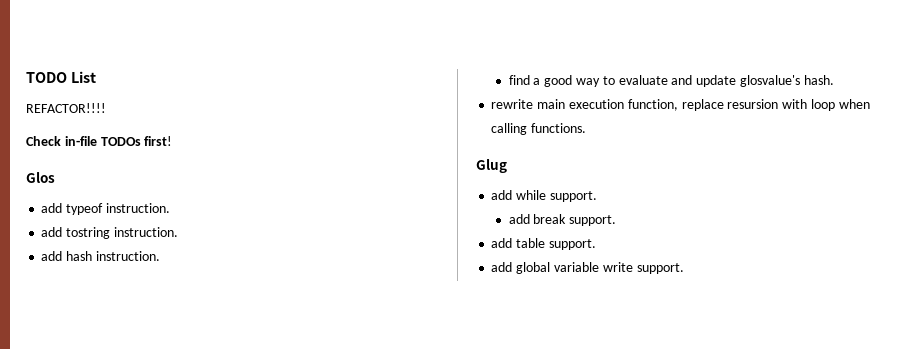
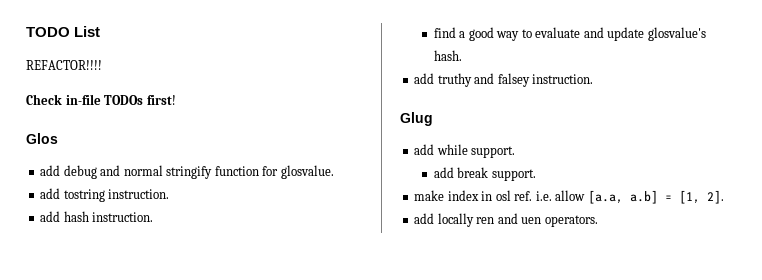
- add typeof instruction.
+ add debug and normal stringify function for glosvalue.
- rewrite main execution function, replace resursion with loop when calling functions.
+ add truthy and falsey instruction.
- add table support.
- add global variable write support.
+ make index in osl ref. i.e. allow [a.a, a.b] = [1, 2].
+ add locally ren and uen operators.

